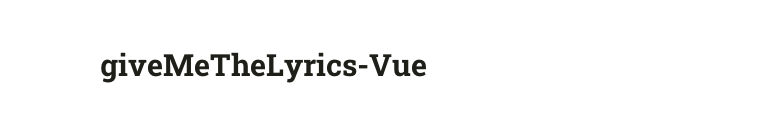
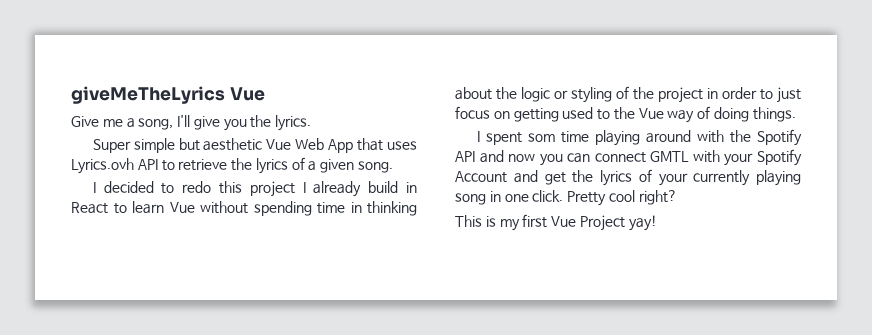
- giveMeTheLyrics-Vue
+ giveMeTheLyrics Vue
+ Give me a song, I'll give you the lyrics.
+ Super simple but aesthetic Vue Web App that uses Lyrics.ovh API to retrieve the lyrics of a given song.
+ I decided to redo this project I already build in React to learn Vue without spending time in thinking about the logic or styling of the project in order to just focus on getting used to the Vue way of doing things.
+ I spent som time playing around with the Spotify API and now you can connect GMTL with your Spotify Account and get the lyrics of your currently playing song in one click. Pretty cool right?
+ This is my first Vue Project yay!

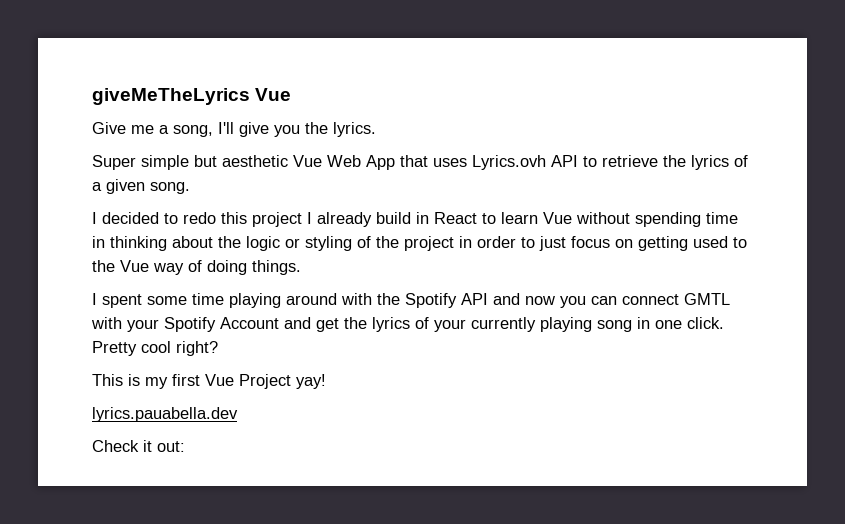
- I spent som time playing around with the Spotify API and now you can connect GMTL with your Spotify Account and get the lyrics of your currently playing song in one click.
+ I spent some time playing around with the Spotify API and now you can connect GMTL with your Spotify Account and get the lyrics of your currently playing song in one click.
+ lyrics.pauabella.dev
+ Check it out:

